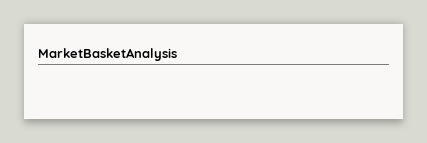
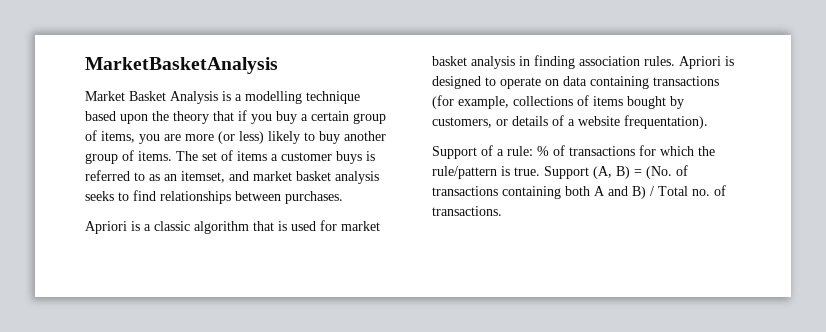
+ Market Basket Analysis is a modelling technique based upon the theory that if you buy a certain group of items, you are more (or less) likely to buy another group of items. The set of items a customer buys is referred to as an itemset, and market basket analysis seeks to find relationships between purchases.
+ Apriori is a classic algorithm that is used for market basket analysis in finding association rules. Apriori is designed to operate on data containing transactions (for example, collections of items bought by customers, or details of a website frequentation).
+ Support of a rule: % of transactions for which the rule/pattern is true. Support (A, B) = (No. of transactions containing both A and B) / Total no. of transactions.

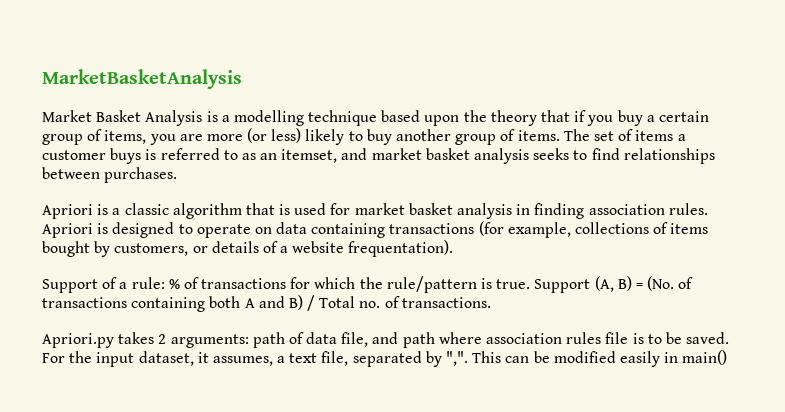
+ Apriori.py takes 2 arguments: path of data file, and path where association rules file is to be saved. For the input dataset, it assumes, a text file, separated by ",". This can be modified easily in main()

